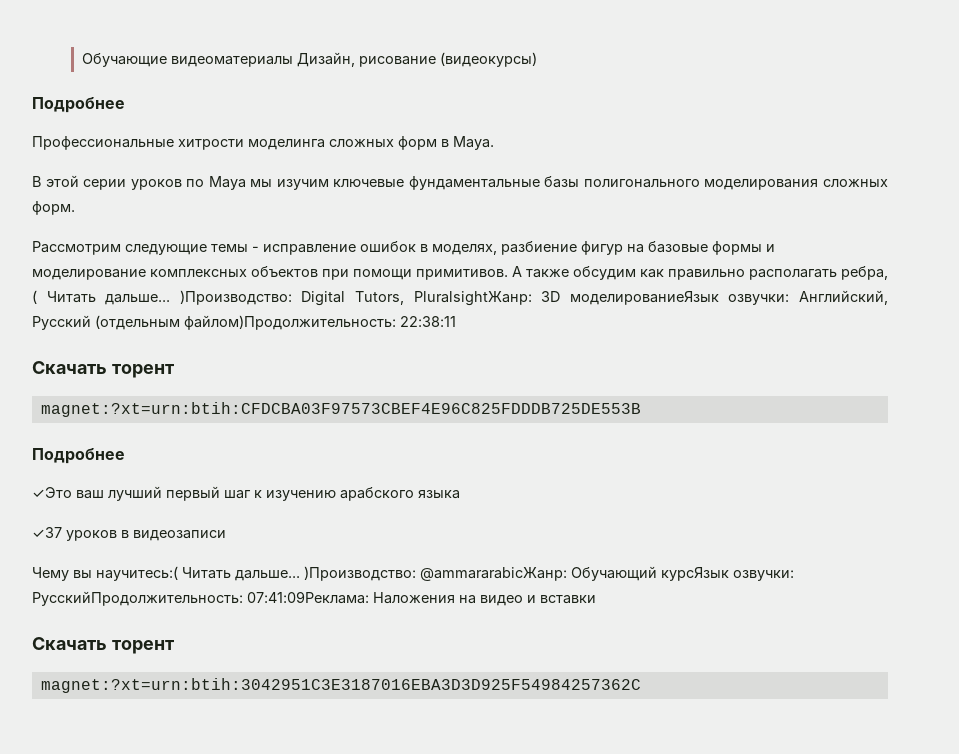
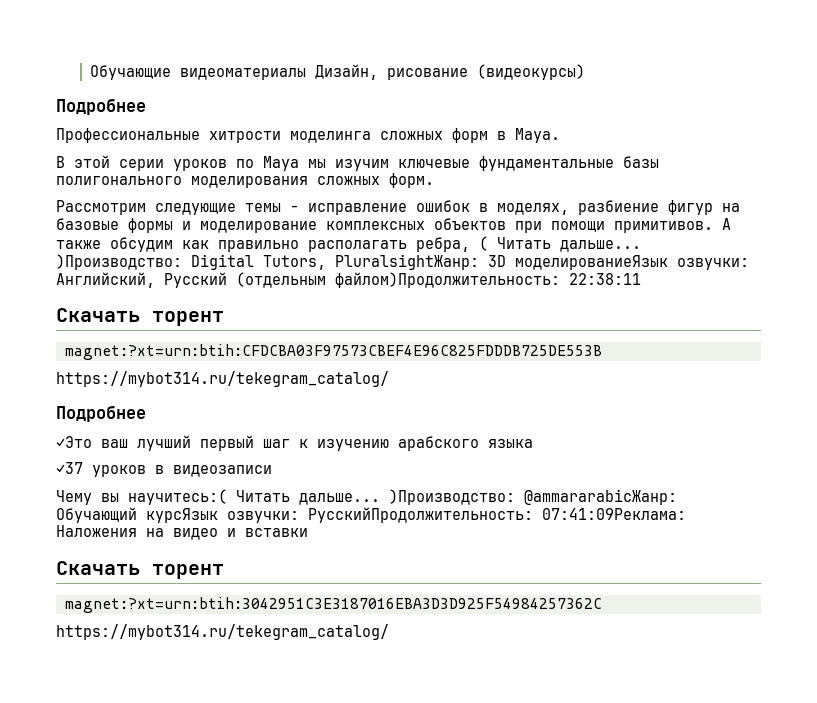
  magnet:?xt=urn:btih:CFDCBA03F97573CBEF4E96C825FDDDB725DE553B
+ https://mybot314.ru/tekegram_catalog/
  magnet:?xt=urn:btih:3042951C3E3187016EBA3D3D925F54984257362C
+ https://mybot314.ru/tekegram_catalog/

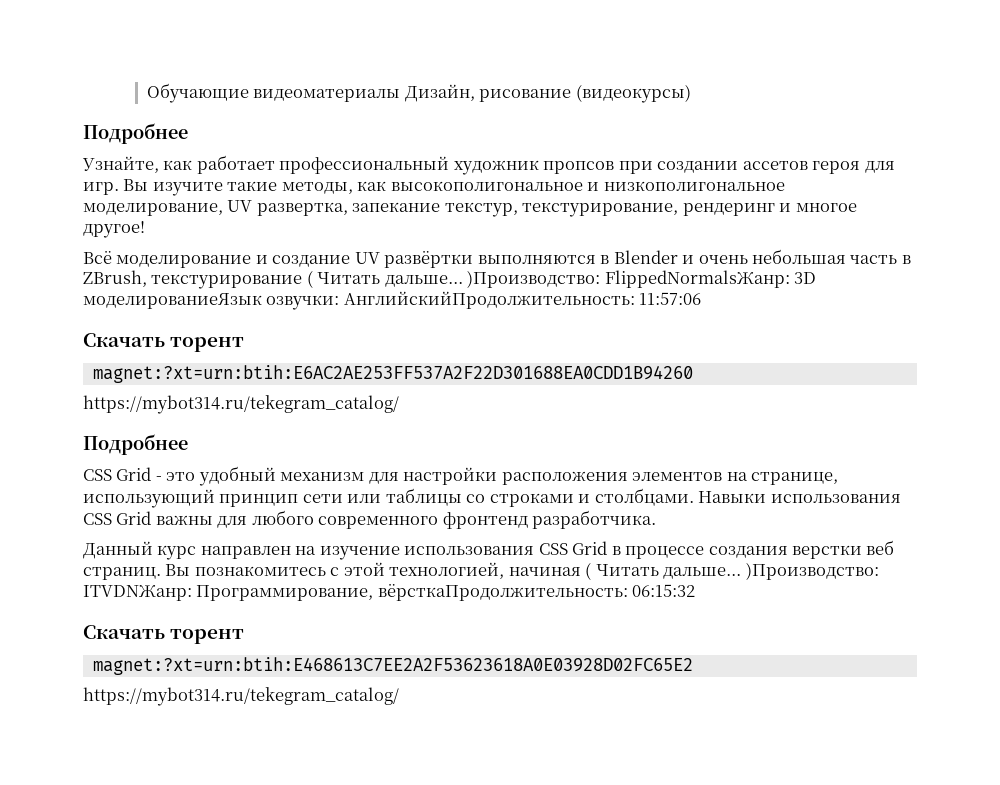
- Профессиональные хитрости моделинга сложных форм в Maya.
- В этой серии уроков по Maya мы изучим ключевые фундаментальные базы полигонального моделирования сложных форм.
- Рассмотрим следующие темы - исправление ошибок в моделях, разбиение фигур на базовые формы и моделирование комплексных объектов при помощи примитивов. А также обсудим как правильно располагать ребра, ( Читать дальше... )Производство: Digital Tutors, PluralsightЖанр: 3D моделированиеЯзык озвучки: Английский, Русский (отдельным файлом)Продолжительность: 22:38:11
+ Узнайте, как работает профессиональный художник пропсов при создании ассетов героя для игр. Вы изучите такие методы, как высокополигональное и низкополигональное моделирование, UV развертка, запекание текстур, текстурирование, рендеринг и многое другое!
+ Всё моделирование и создaние UV развёртки выполняются в Blender и очень небольшая часть в ZBrush, текстурирование ( Читать дальше... )Производство: FlippedNormalsЖанр: 3D моделированиеЯзык озвучки: АнглийскийПродолжительность: 11:57:06
  Скачать торент
- magnet:?xt=urn:btih:CFDCBA03F97573CBEF4E96C825FDDDB725DE553B
+ magnet:?xt=urn:btih:E6AC2AE253FF537A2F22D301688EA0CDD1B94260
- ✓Это ваш лучший первый шаг к изучению арабского языка
- ✓37 уроков в видеозаписи
- Чему вы научитесь:( Читать дальше... )Производство: @ammararabicЖанр: Обучающий курсЯзык озвучки: РусскийПродолжительность: 07:41:09Реклама: Наложения на видео и вставки
+ CSS Grid - это удобный механизм для настройки расположения элементов на странице, использующий принцип сети или таблицы со строками и столбцами. Навыки использования CSS Grid важны для любого современного фронтенд разработчика.
+ Данный курс направлен на изучение использования CSS Grid в процессе создания верстки веб страниц. Вы познакомитесь с этой технологией, начиная ( Читать дальше... )Производство: ITVDNЖанр: Программирование, вёрсткаПродолжительность: 06:15:32
  Скачать торент
- magnet:?xt=urn:btih:3042951C3E3187016EBA3D3D925F54984257362C
+ magnet:?xt=urn:btih:E468613C7EE2A2F53623618A0E03928D02FC65E2

